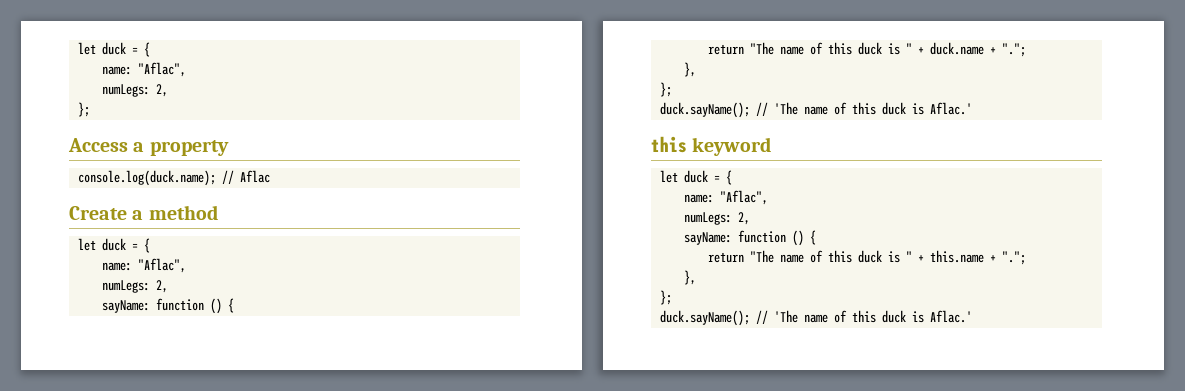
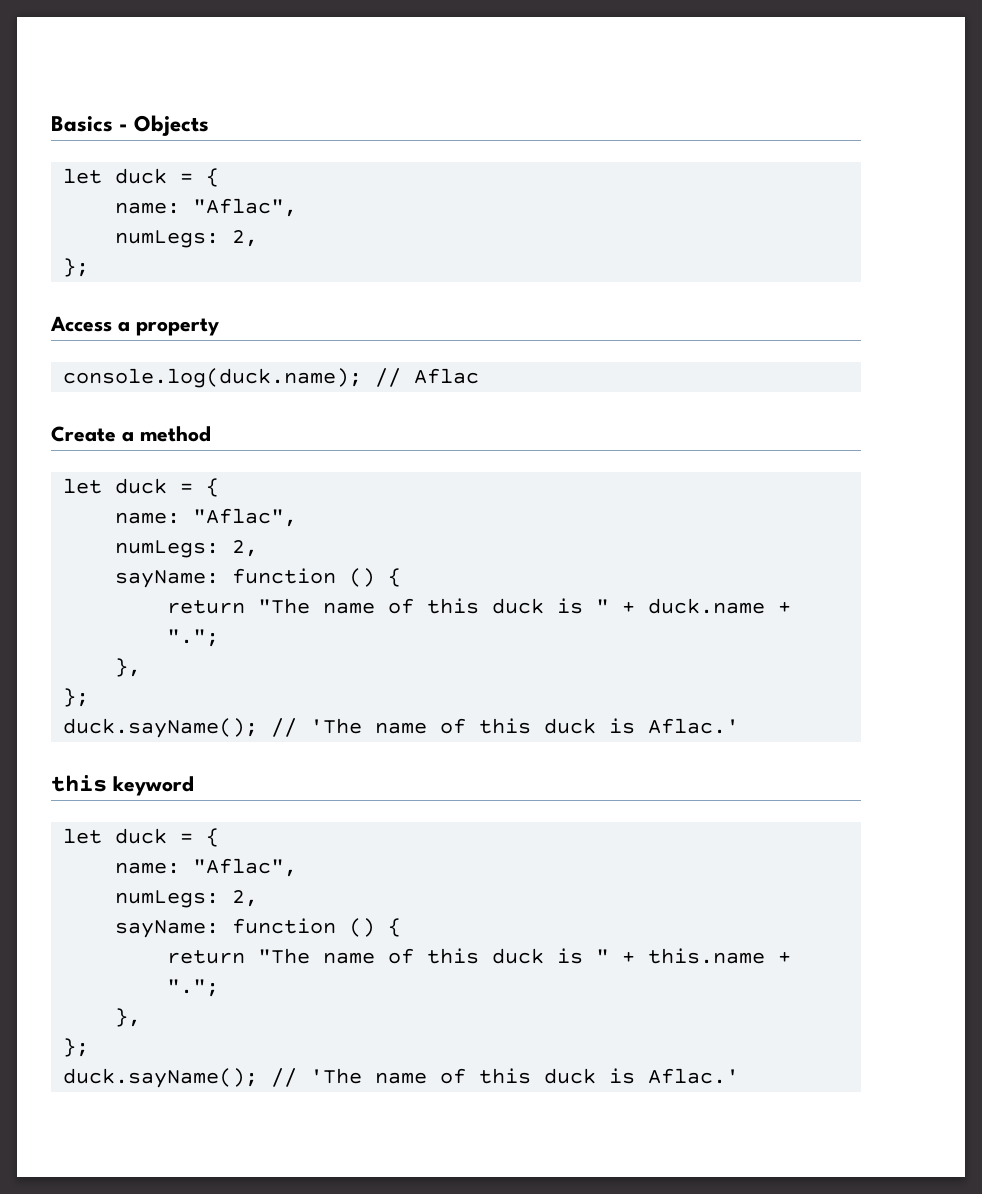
+ Basics - Objects

